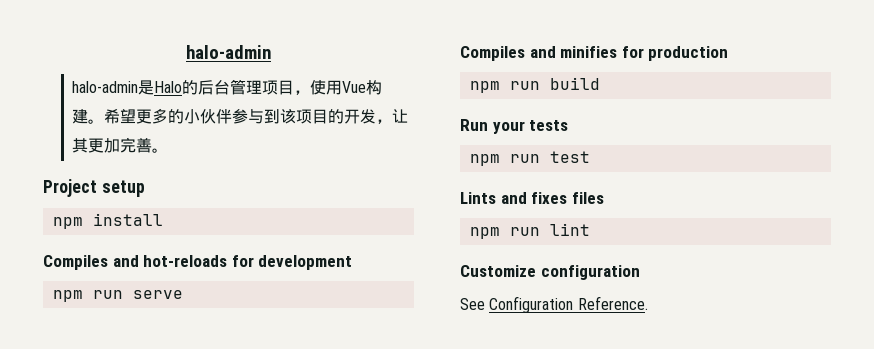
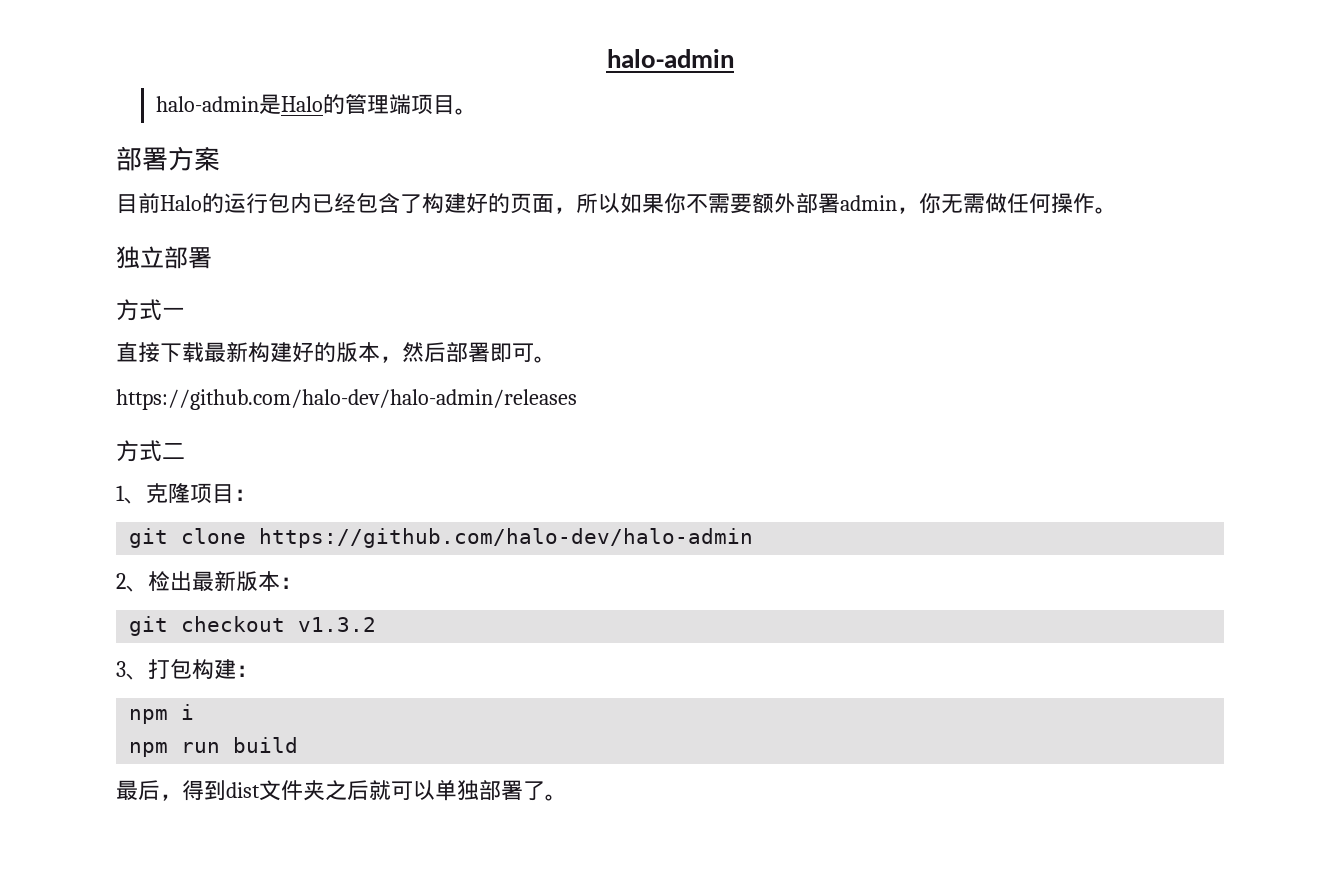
- halo-admin是Halo的后台管理项目，使用Vue构建。希望更多的小伙伴参与到该项目的开发，让其更加完善。
- Project setup
- npm install
- Compiles and hot-reloads for development
- npm run serve
- Compiles and minifies for production
+ halo-admin是Halo的管理端项目。
+ 部署方案
+ 目前Halo的运行包内已经包含了构建好的页面，所以如果你不需要额外部署admin，你无需做任何操作。
+ 独立部署
+ 方式一
+ 直接下载最新构建好的版本，然后部署即可。
+ https://github.com/halo-dev/halo-admin/releases
+ 方式二
+ 1、克隆项目：
+ git clone https://github.com/halo-dev/halo-admin
+ 2、检出最新版本：
+ git checkout v1.3.2
+ 3、打包构建：
+ npm i
  npm run build
- Run your tests
- npm run test
- Lints and fixes files
- npm run lint
- Customize configuration
- See Configuration Reference.
+ 最后，得到dist文件夹之后就可以单独部署了。

